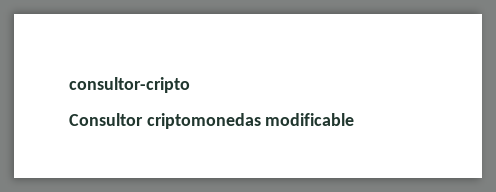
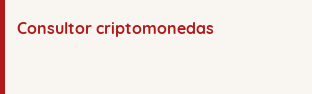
- consultor-cripto
- Consultor criptomonedas modificable
+ Consultor criptomonedas

